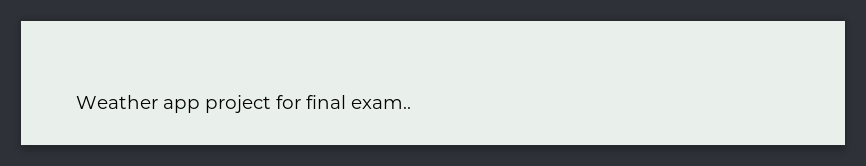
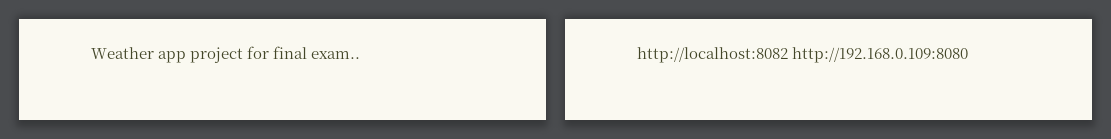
- Weather app project for final exam..
+ Weather app project for final exam.. http://localhost:8082 http://192.168.0.109:8080

